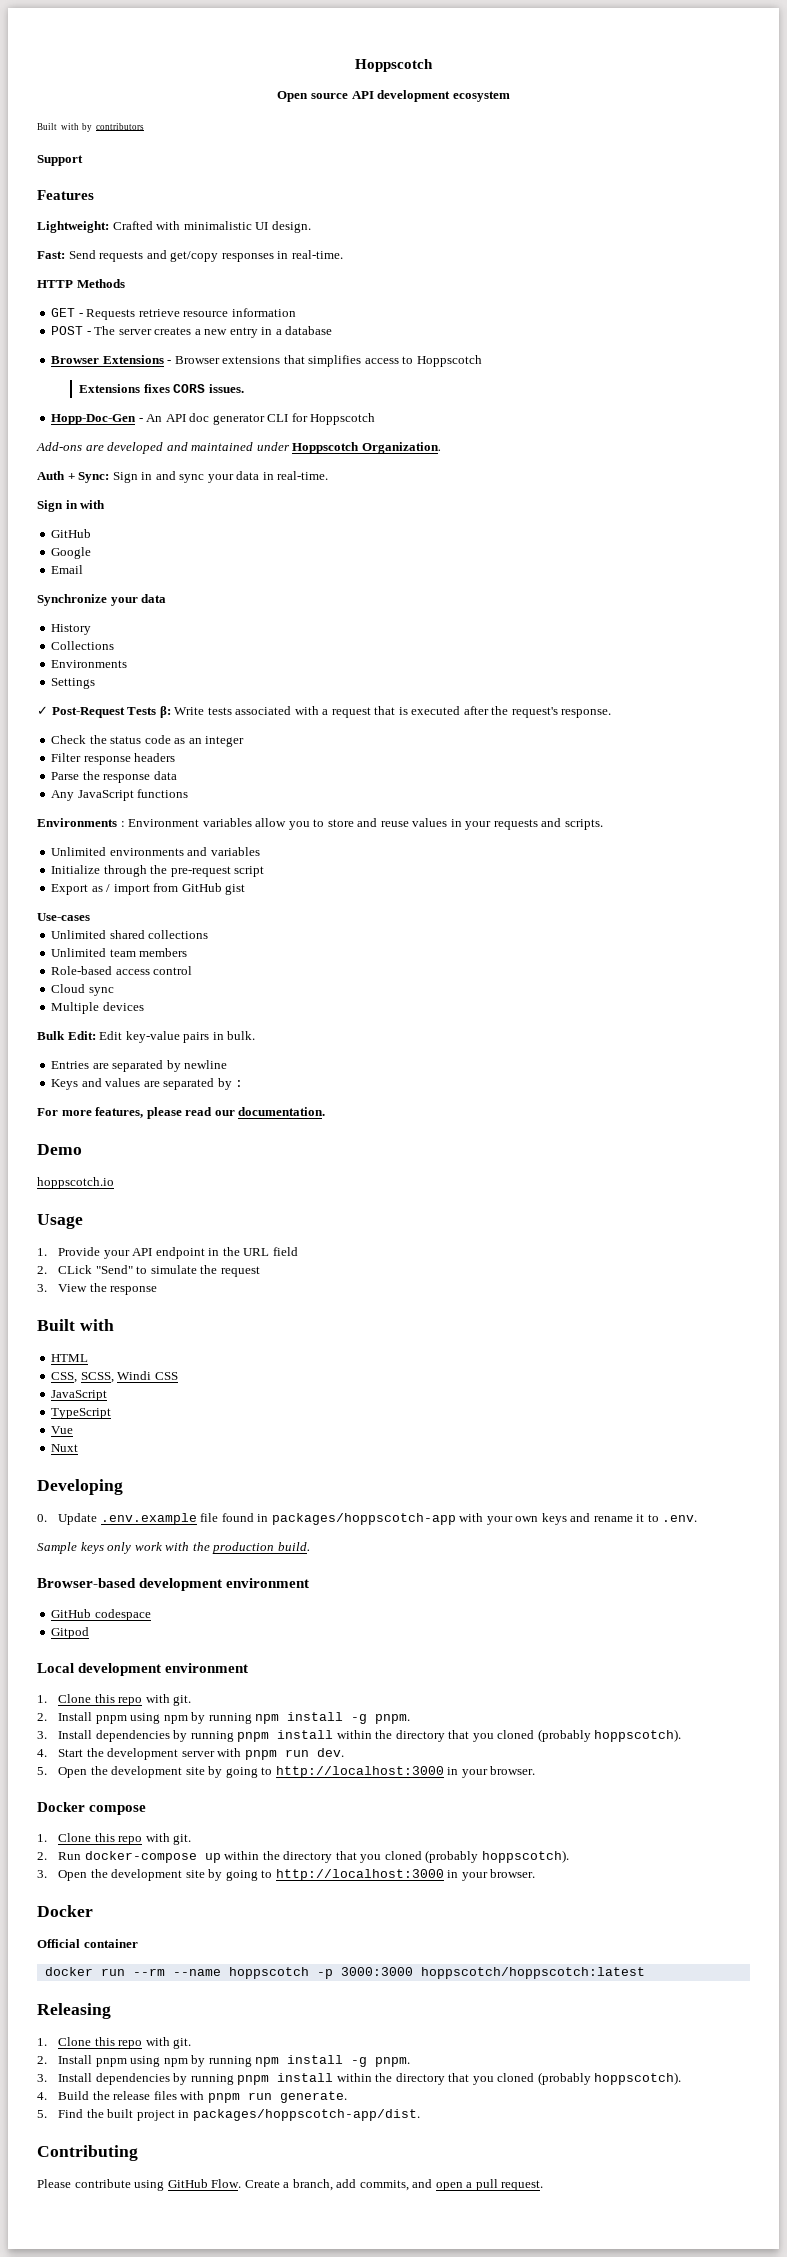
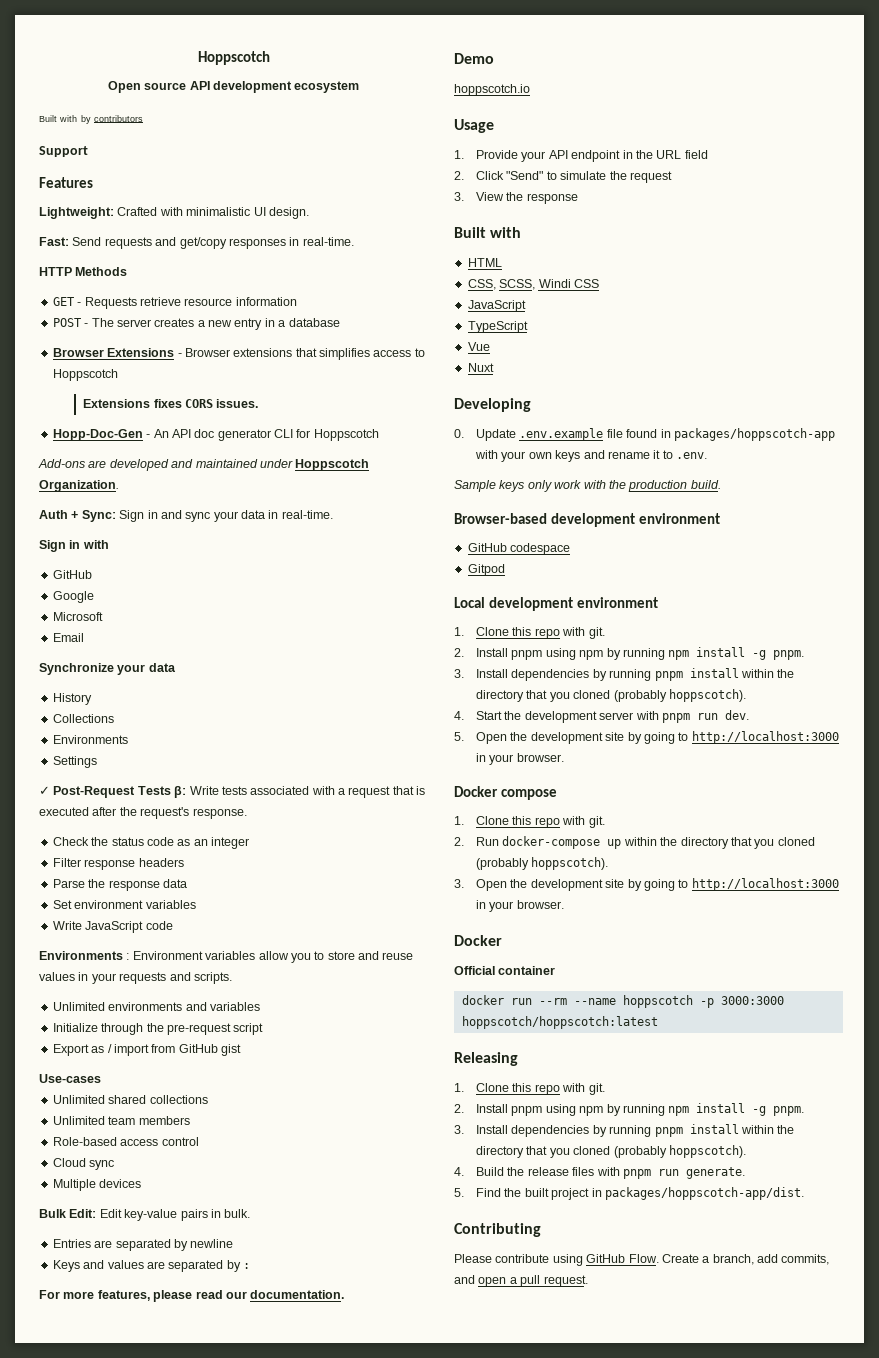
+ Microsoft
- Any JavaScript functions
+ Set environment variables
+ Write JavaScript code
- 2. CLick "Send" to simulate the request
+ 2. Click "Send" to simulate the request

